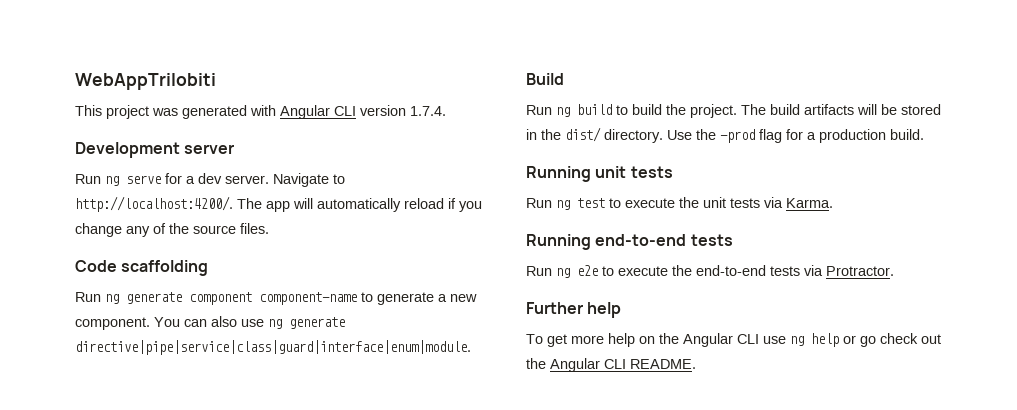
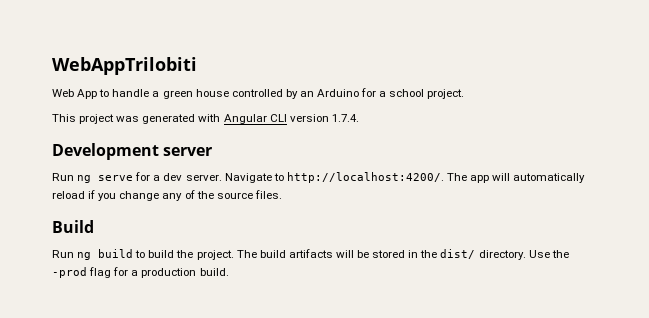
+ Web App to handle a green house controlled by an Arduino for a school project.
- Code scaffolding
- Run ng generate component component-name to generate a new component. You can also use ng generate directive|pipe|service|class|guard|interface|enum|module.
- Running unit tests
- Run ng test to execute the unit tests via Karma.
- Running end-to-end tests
- Run ng e2e to execute the end-to-end tests via Protractor.
- Further help
- To get more help on the Angular CLI use ng help or go check out the Angular CLI README.

